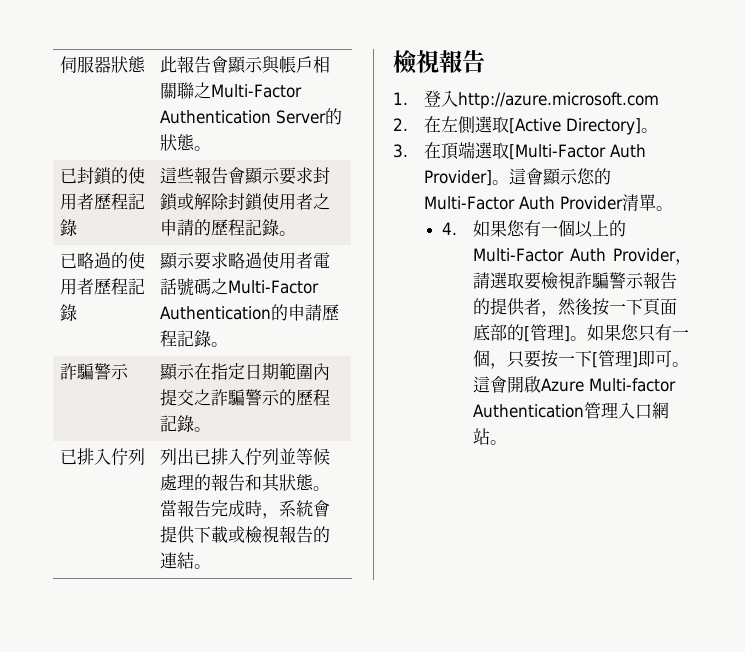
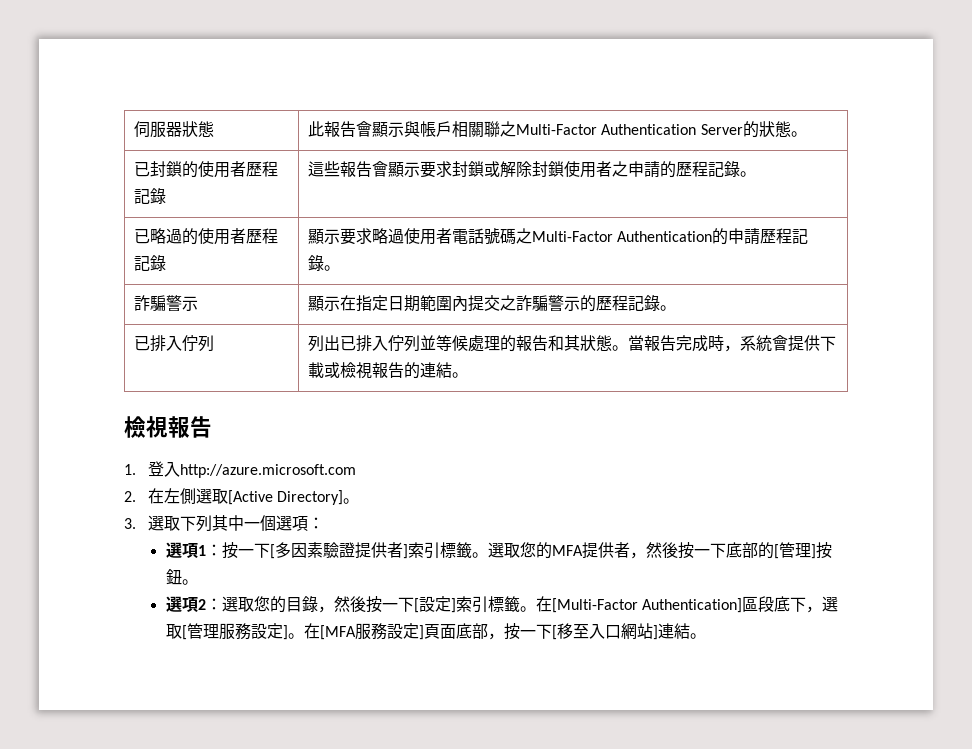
- 3.在頂端選取[Multi-Factor Auth Provider]。這會顯示您的Multi-Factor Auth Provider清單。
- 4.如果您有一個以上的Multi-Factor Auth Provider，請選取要檢視詐騙警示報告的提供者，然後按一下頁面底部的[管理]。如果您只有一個，只要按一下[管理]即可。這會開啟Azure Multi-factor Authentication管理入口網站。
+ 3.選取下列其中一個選項：
+ 選項1：按一下[多因素驗證提供者]索引標籤。選取您的MFA提供者，然後按一下底部的[管理]按鈕。
+ 選項2：選取您的目錄，然後按一下[設定]索引標籤。在[Multi-Factor Authentication]區段底下，選取[管理服務設定]。在[MFA服務設定]頁面底部，按一下[移至入口網站]連結。

